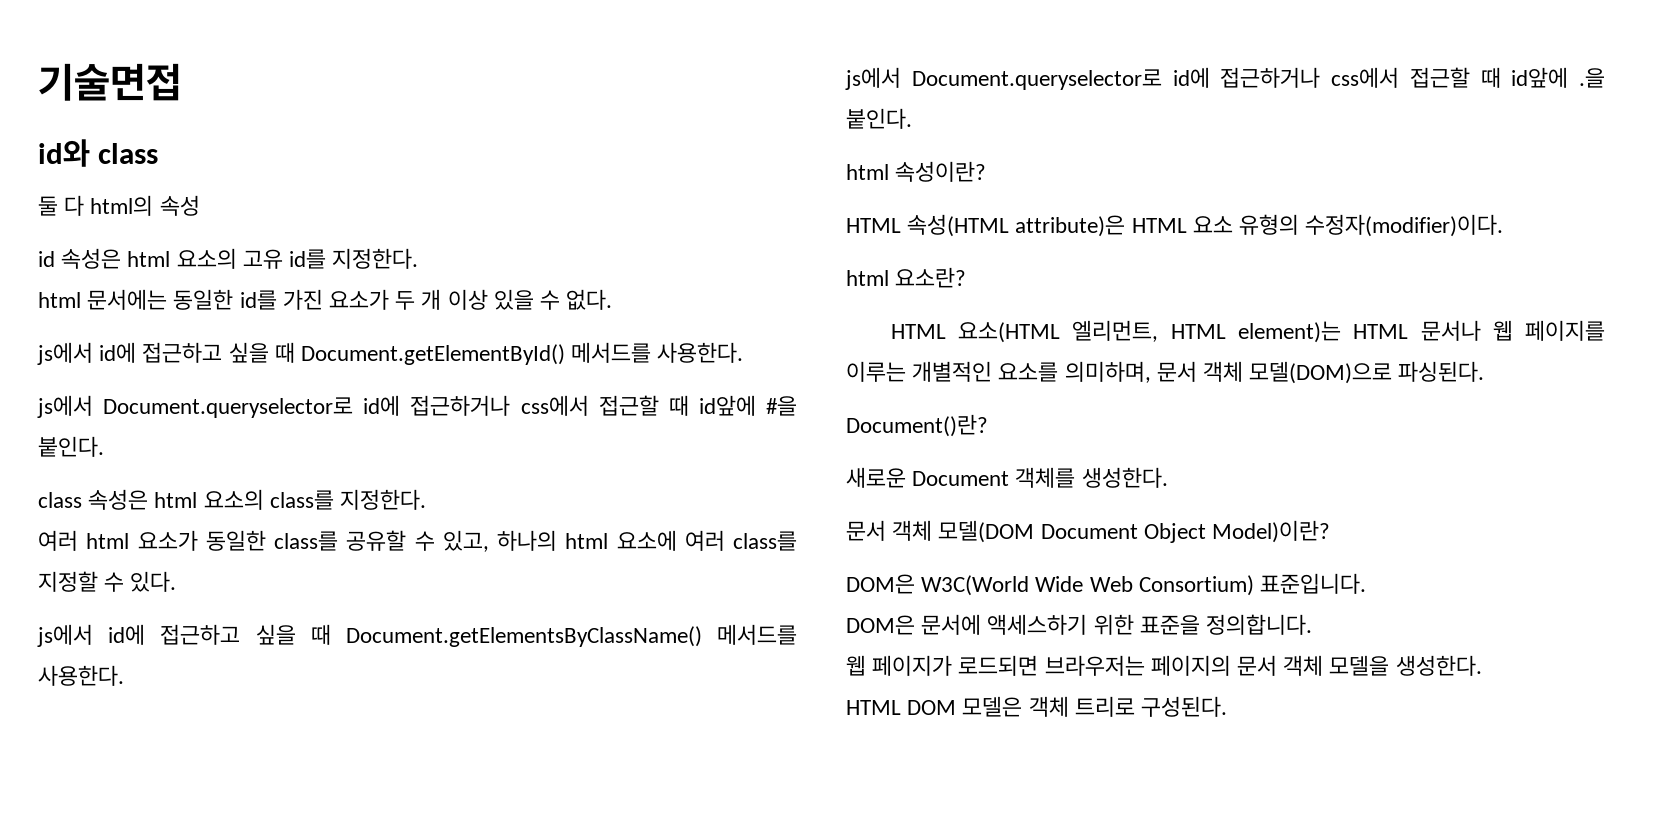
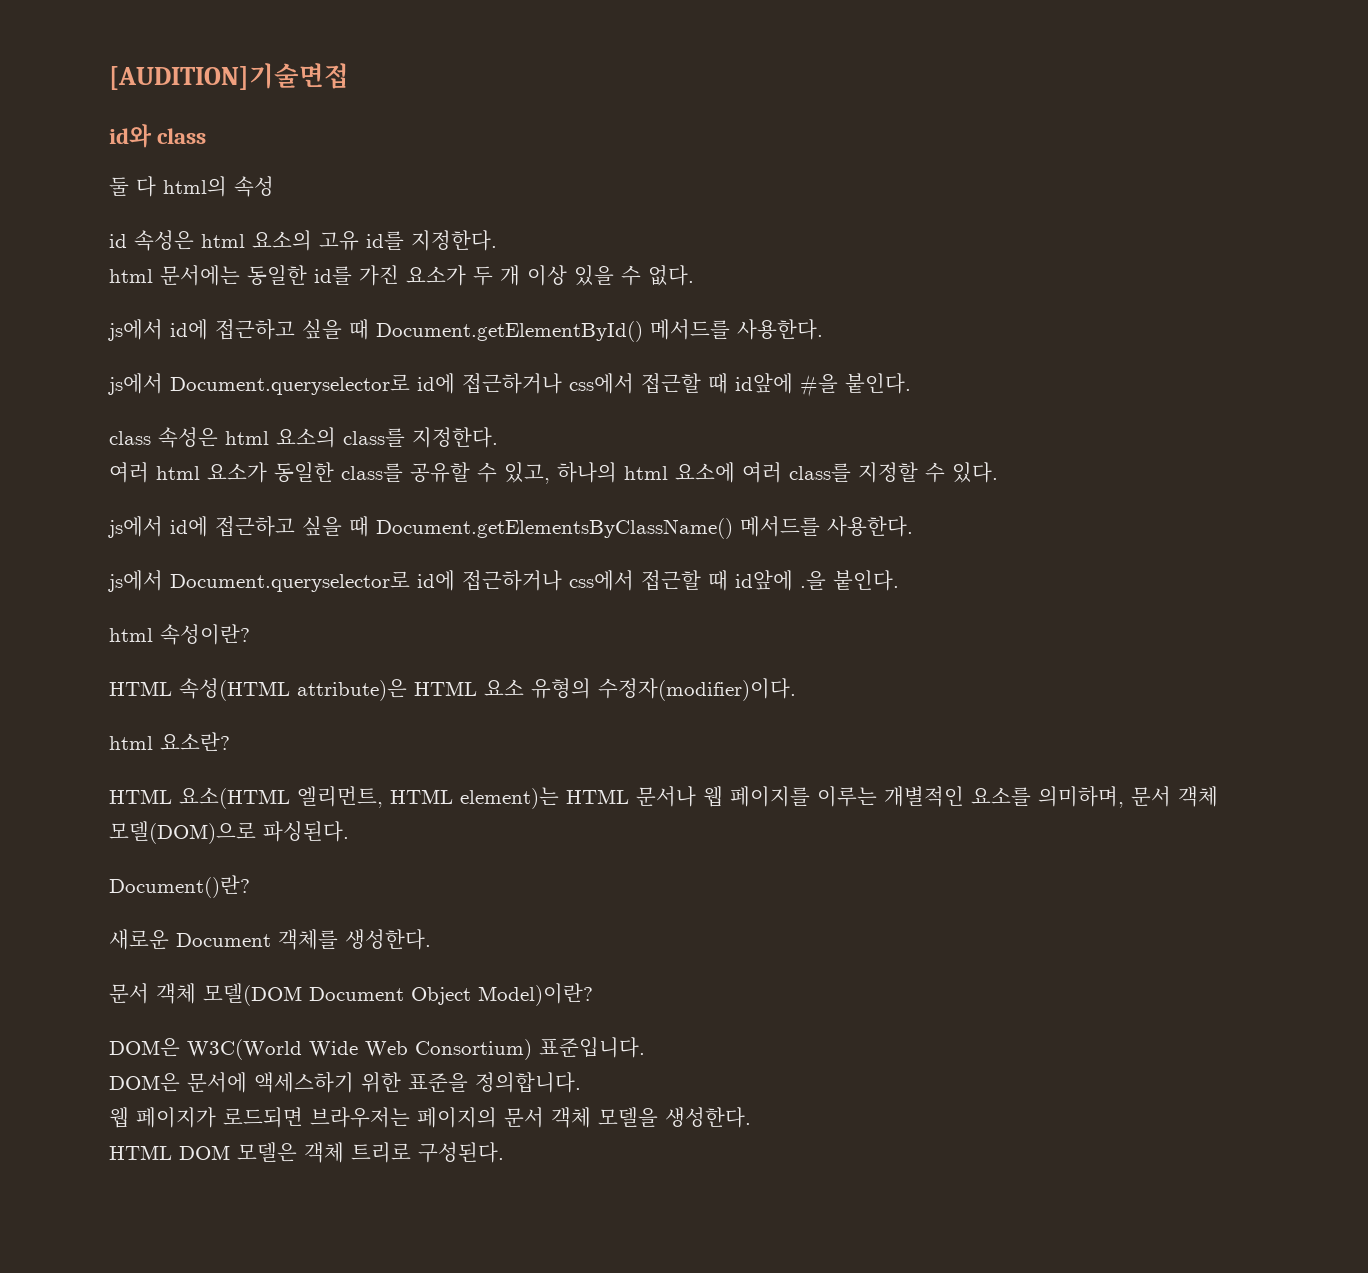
- 기술면접
+ [AUDITION]기술면접

